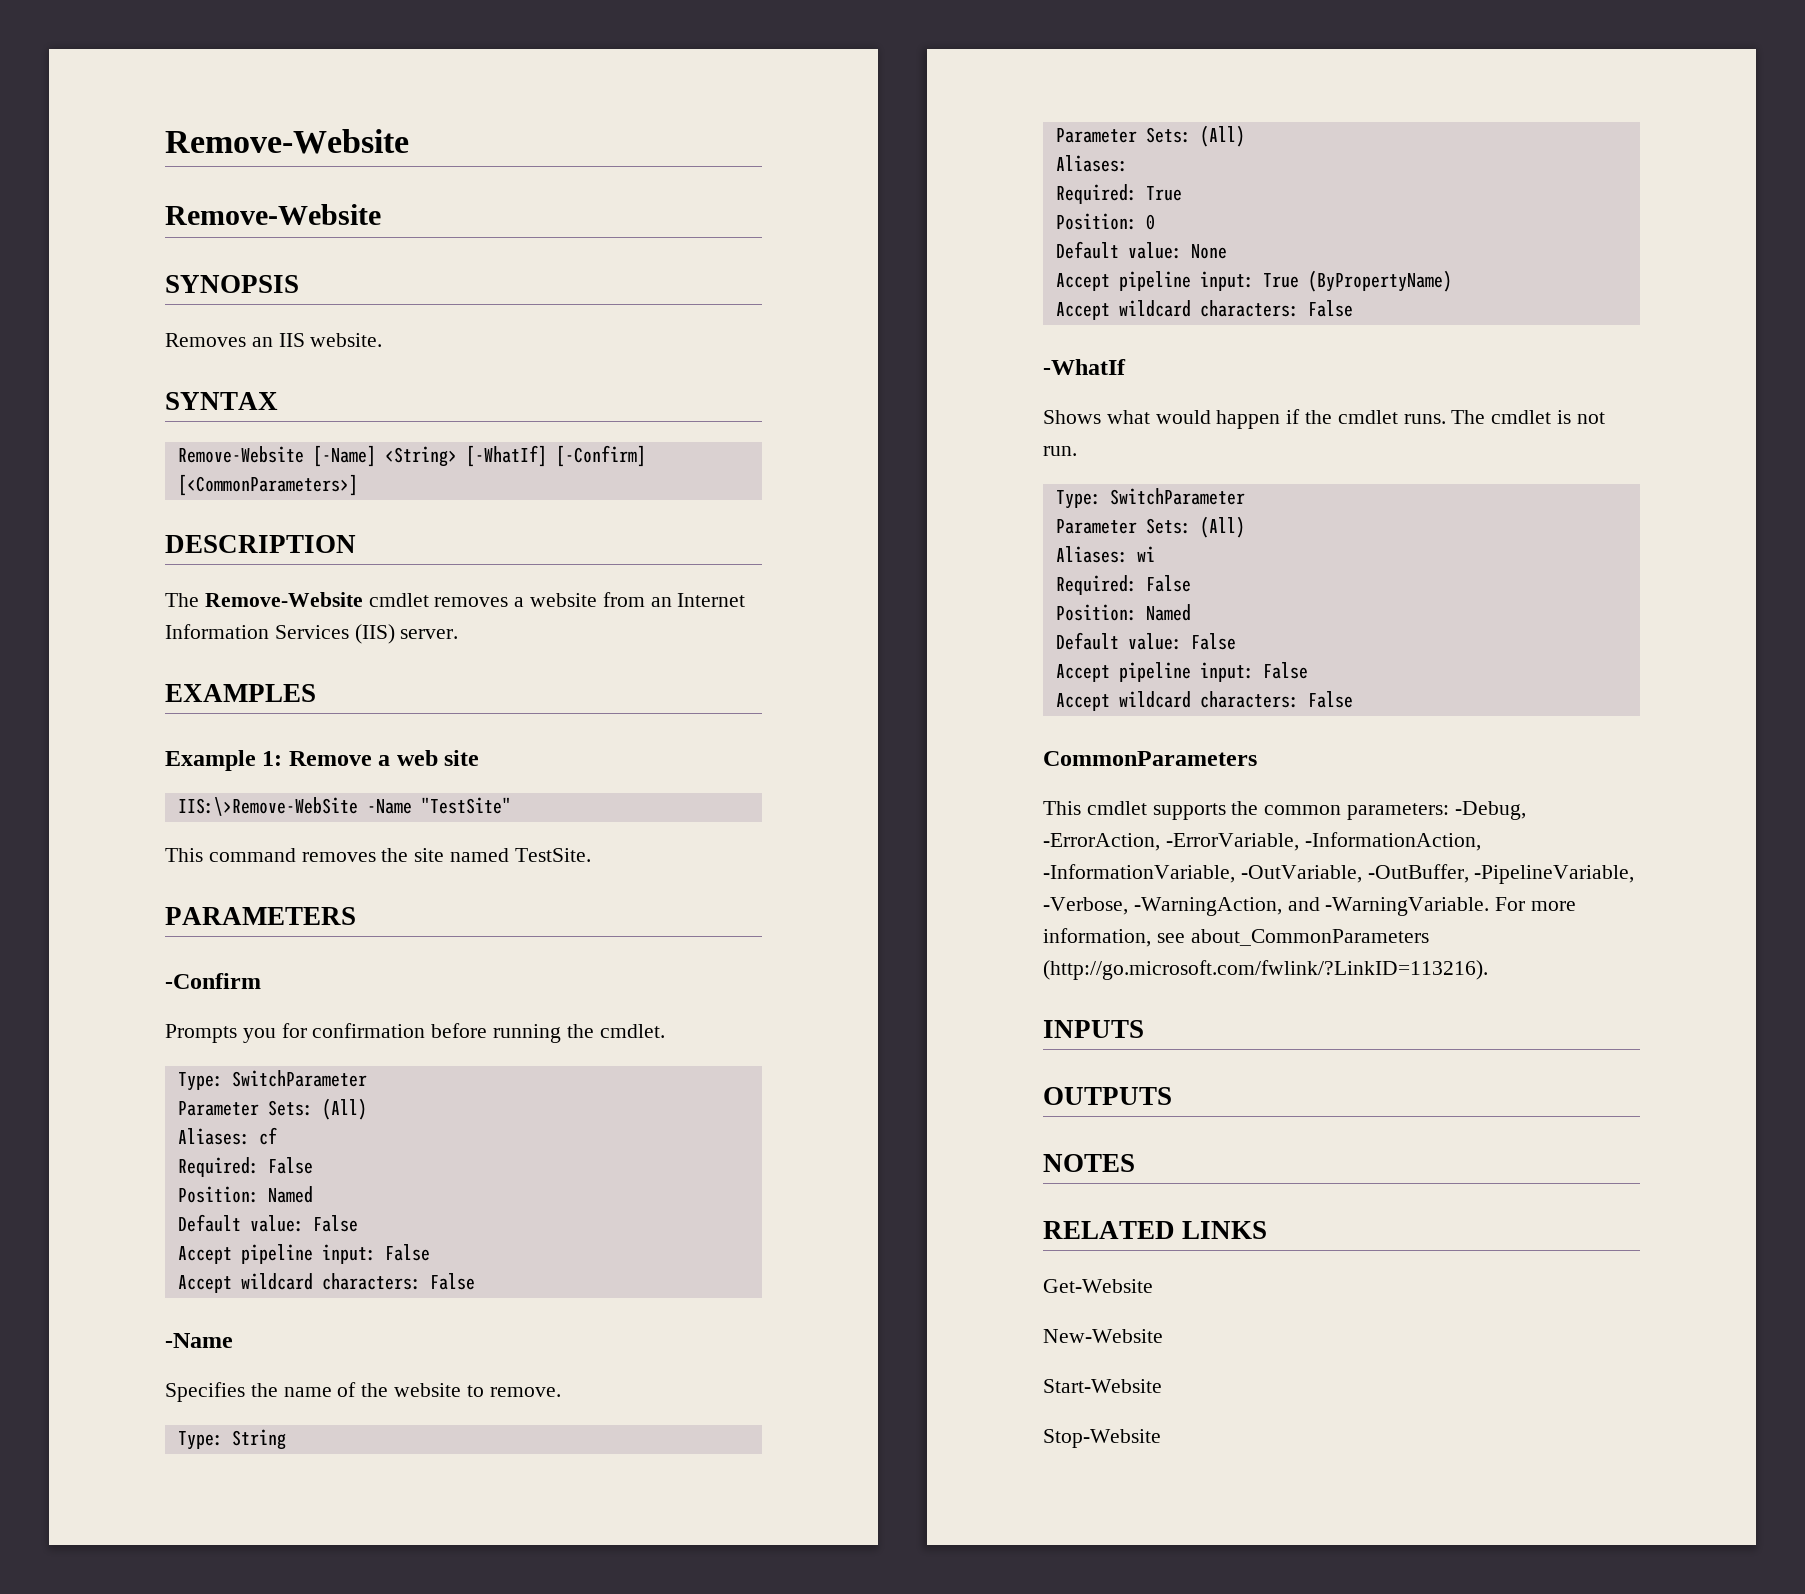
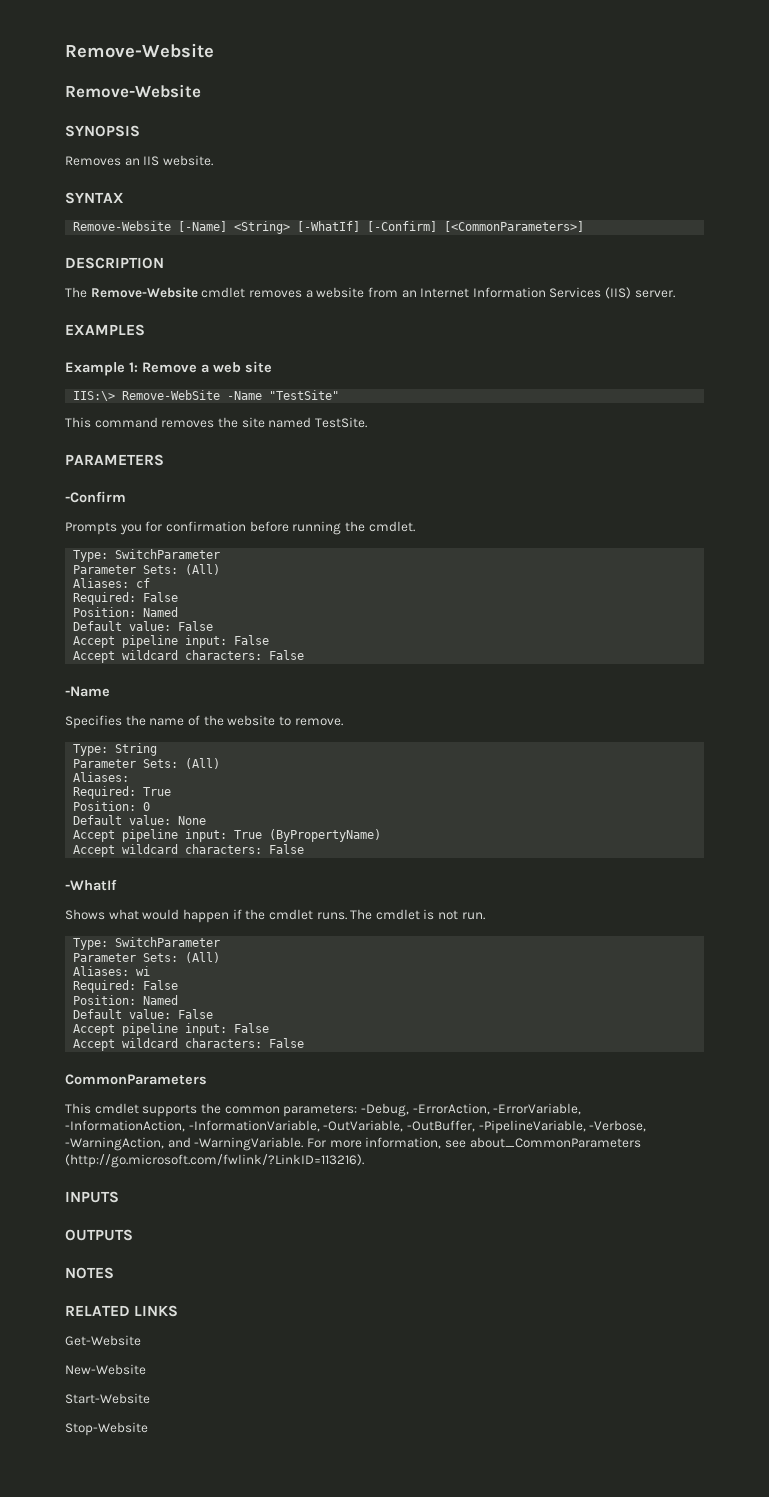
- IIS:\>Remove-WebSite -Name "TestSite"
+ IIS:\> Remove-WebSite -Name "TestSite"

